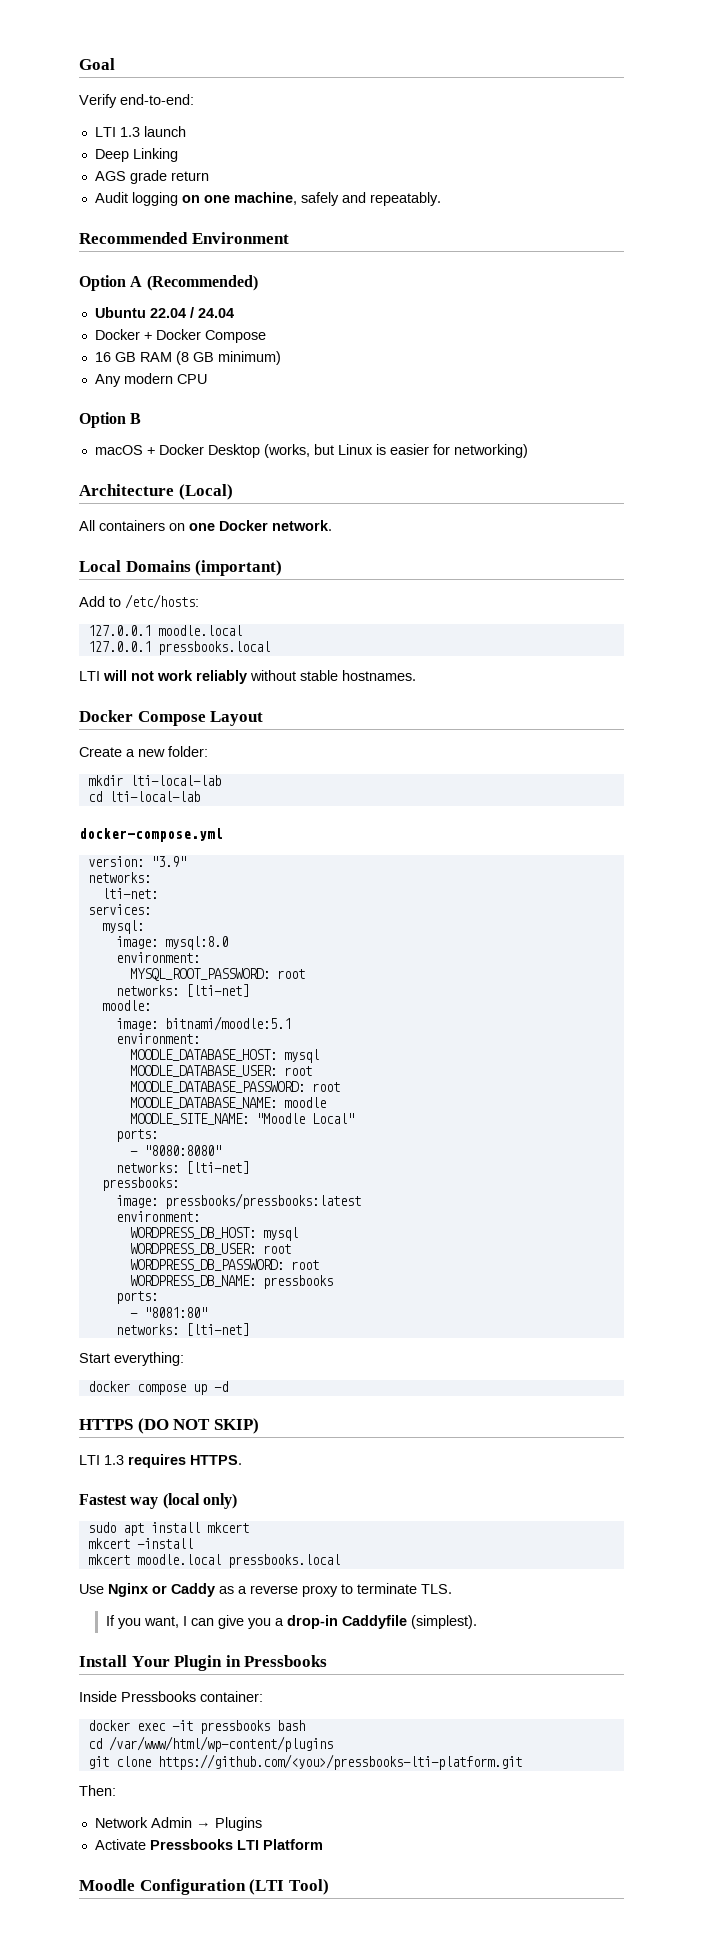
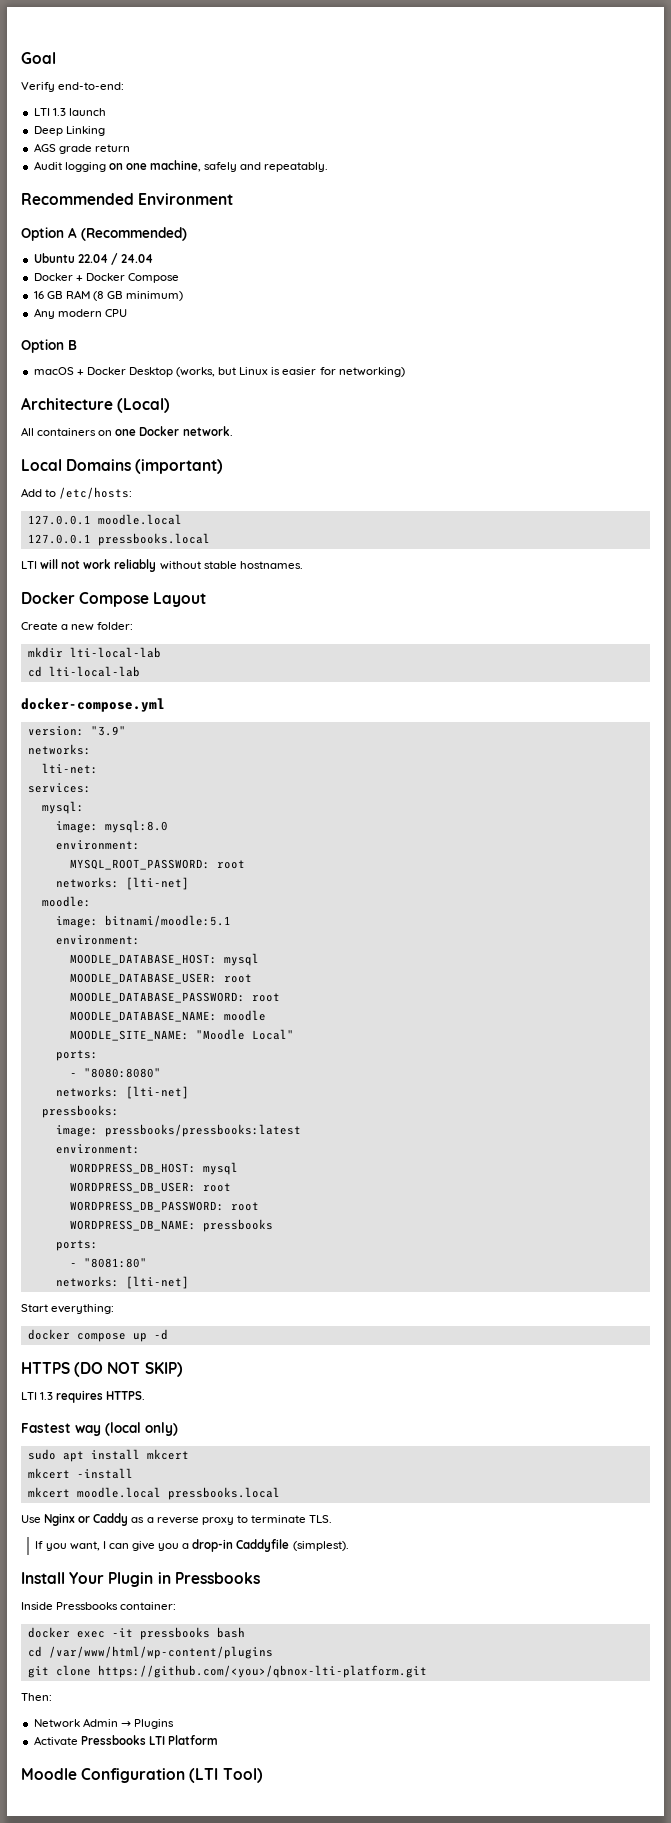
- git clone https://github.com/<you>/pressbooks-lti-platform.git
+ git clone https://github.com/<you>/qbnox-lti-platform.git

